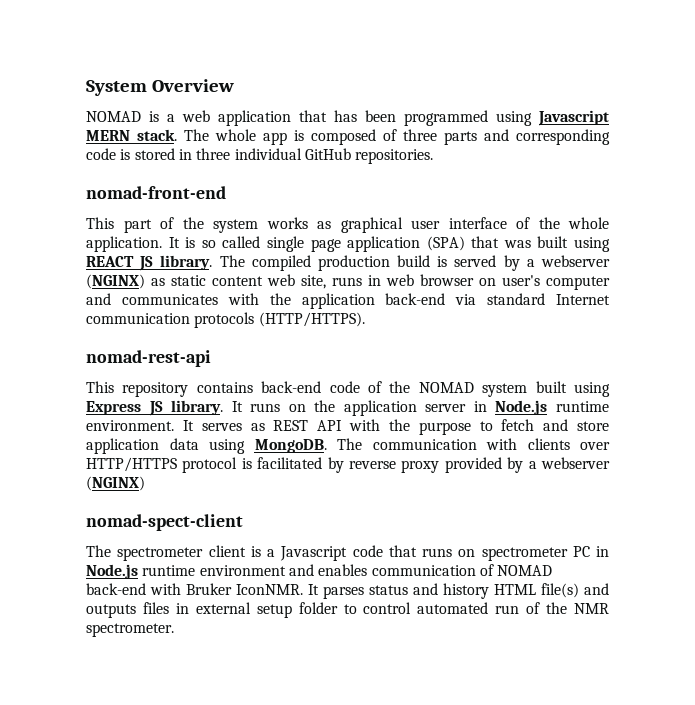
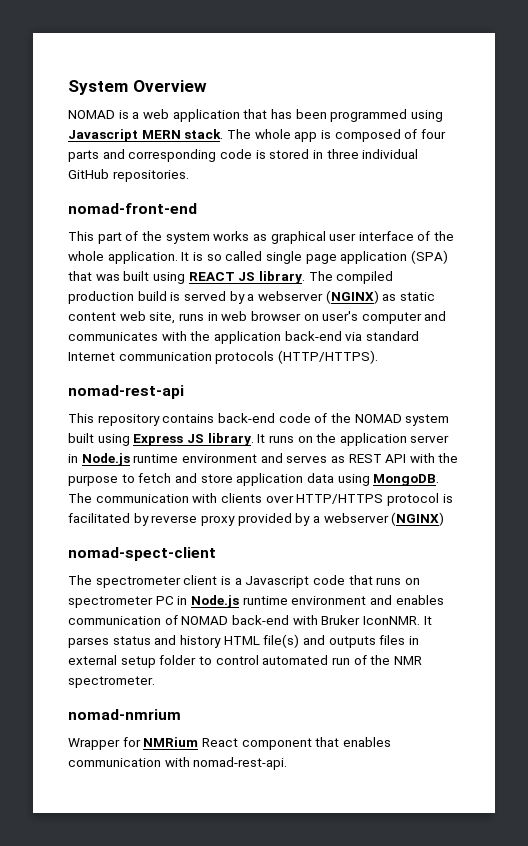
- The whole app is composed of three parts and corresponding code is stored in three individual GitHub repositories.
+ The whole app is composed of four parts and corresponding code is stored in three individual GitHub repositories.
- It runs on the application server in Node.js runtime environment. It serves as REST API with the purpose to fetch and store application data using MongoDB.
+ It runs on the application server in Node.js runtime environment and serves as REST API with the purpose to fetch and store application data using MongoDB.
+ nomad-nmrium
+ Wrapper for NMRium React component that enables communication with nomad-rest-api.

